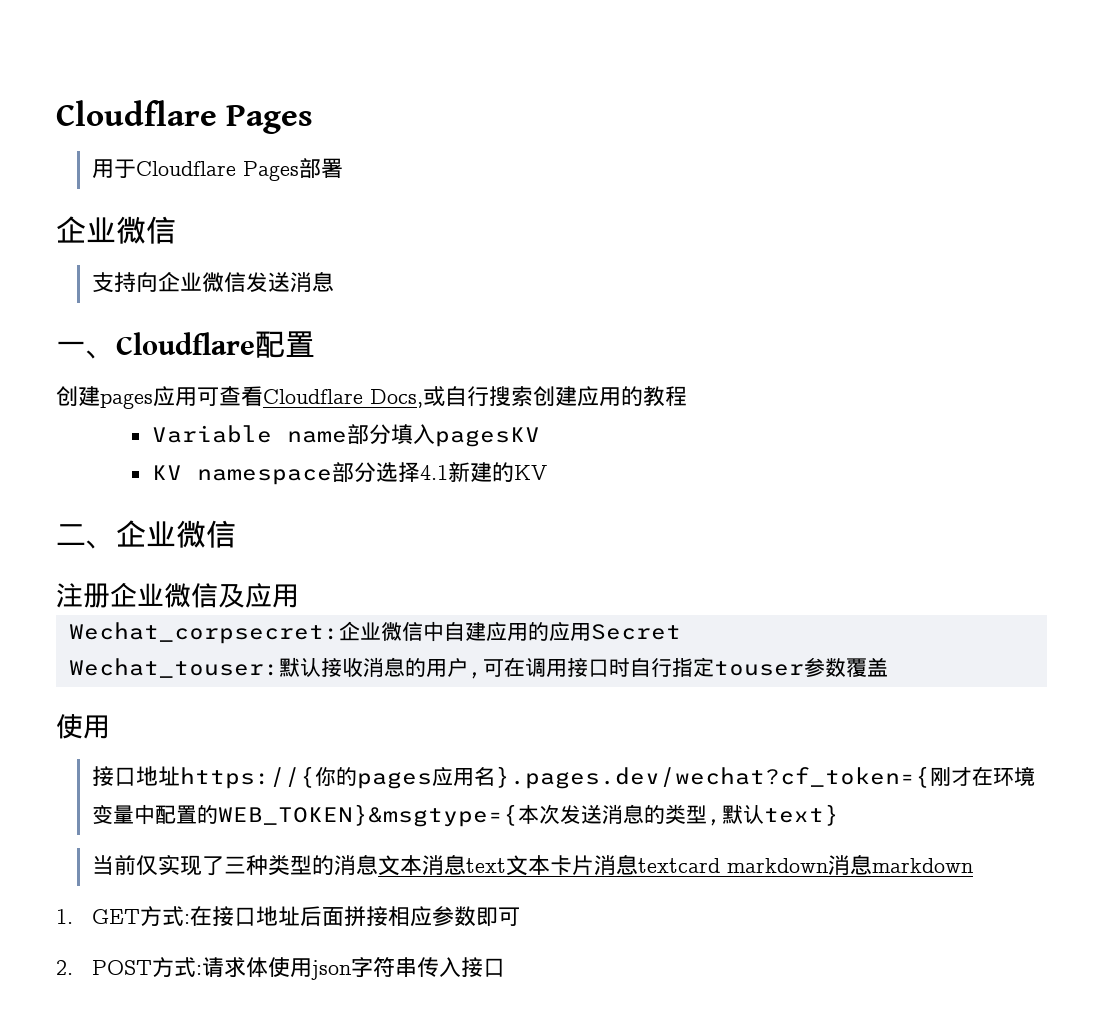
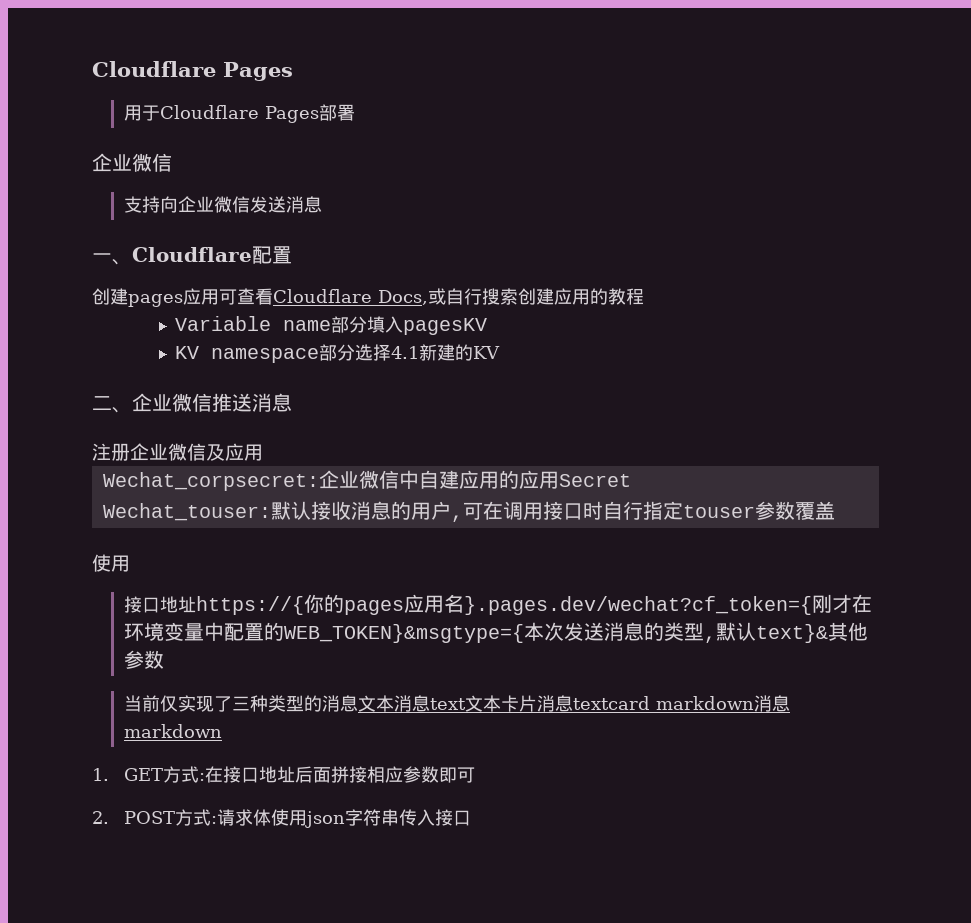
- 二、企业微信
+ 二、企业微信推送消息
- 接口地址https://{你的pages应用名}.pages.dev/wechat?cf_token={刚才在环境变量中配置的WEB_TOKEN}&msgtype={本次发送消息的类型,默认text}
+ 接口地址https://{你的pages应用名}.pages.dev/wechat?cf_token={刚才在环境变量中配置的WEB_TOKEN}&msgtype={本次发送消息的类型,默认text}&其他参数

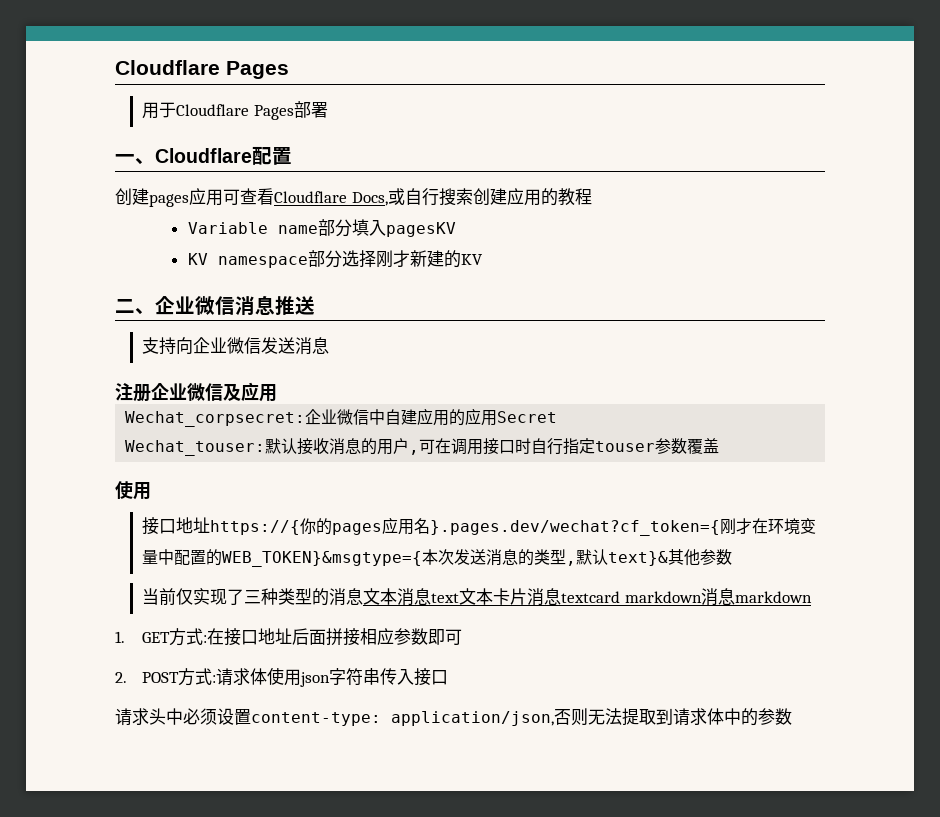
  用于Cloudflare Pages部署
- 企业微信
- 支持向企业微信发送消息
- KV namespace部分选择4.1新建的KV
+ KV namespace部分选择刚才新建的KV
- 二、企业微信推送消息
+ 二、企业微信消息推送
+ 支持向企业微信发送消息
+ 请求头中必须设置content-type: application/json,否则无法提取到请求体中的参数

